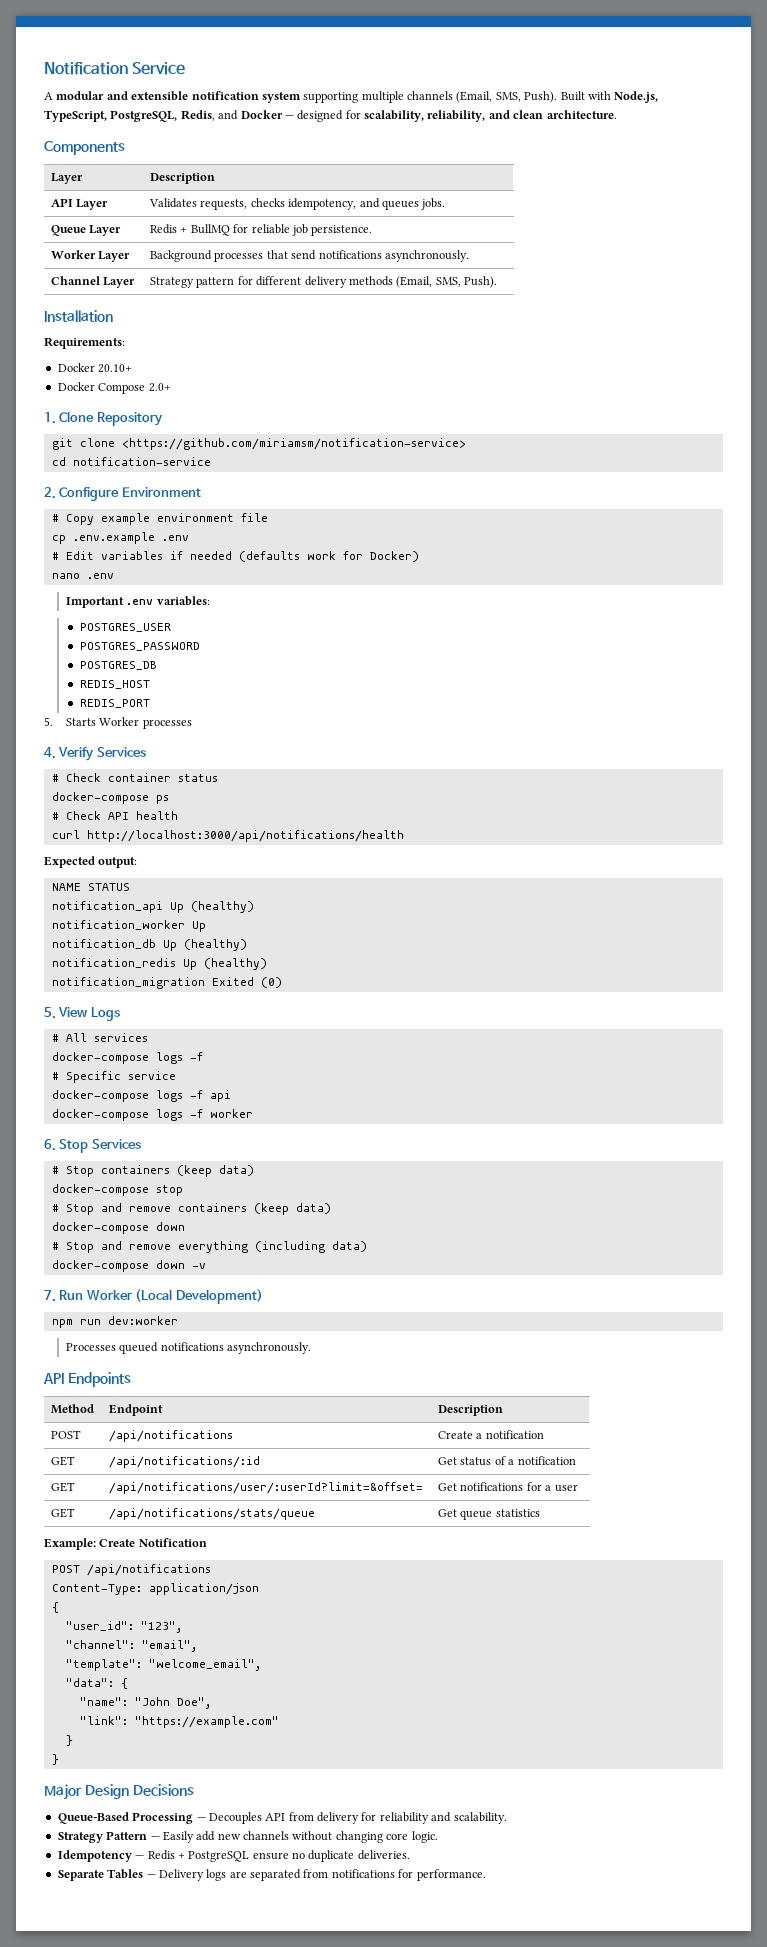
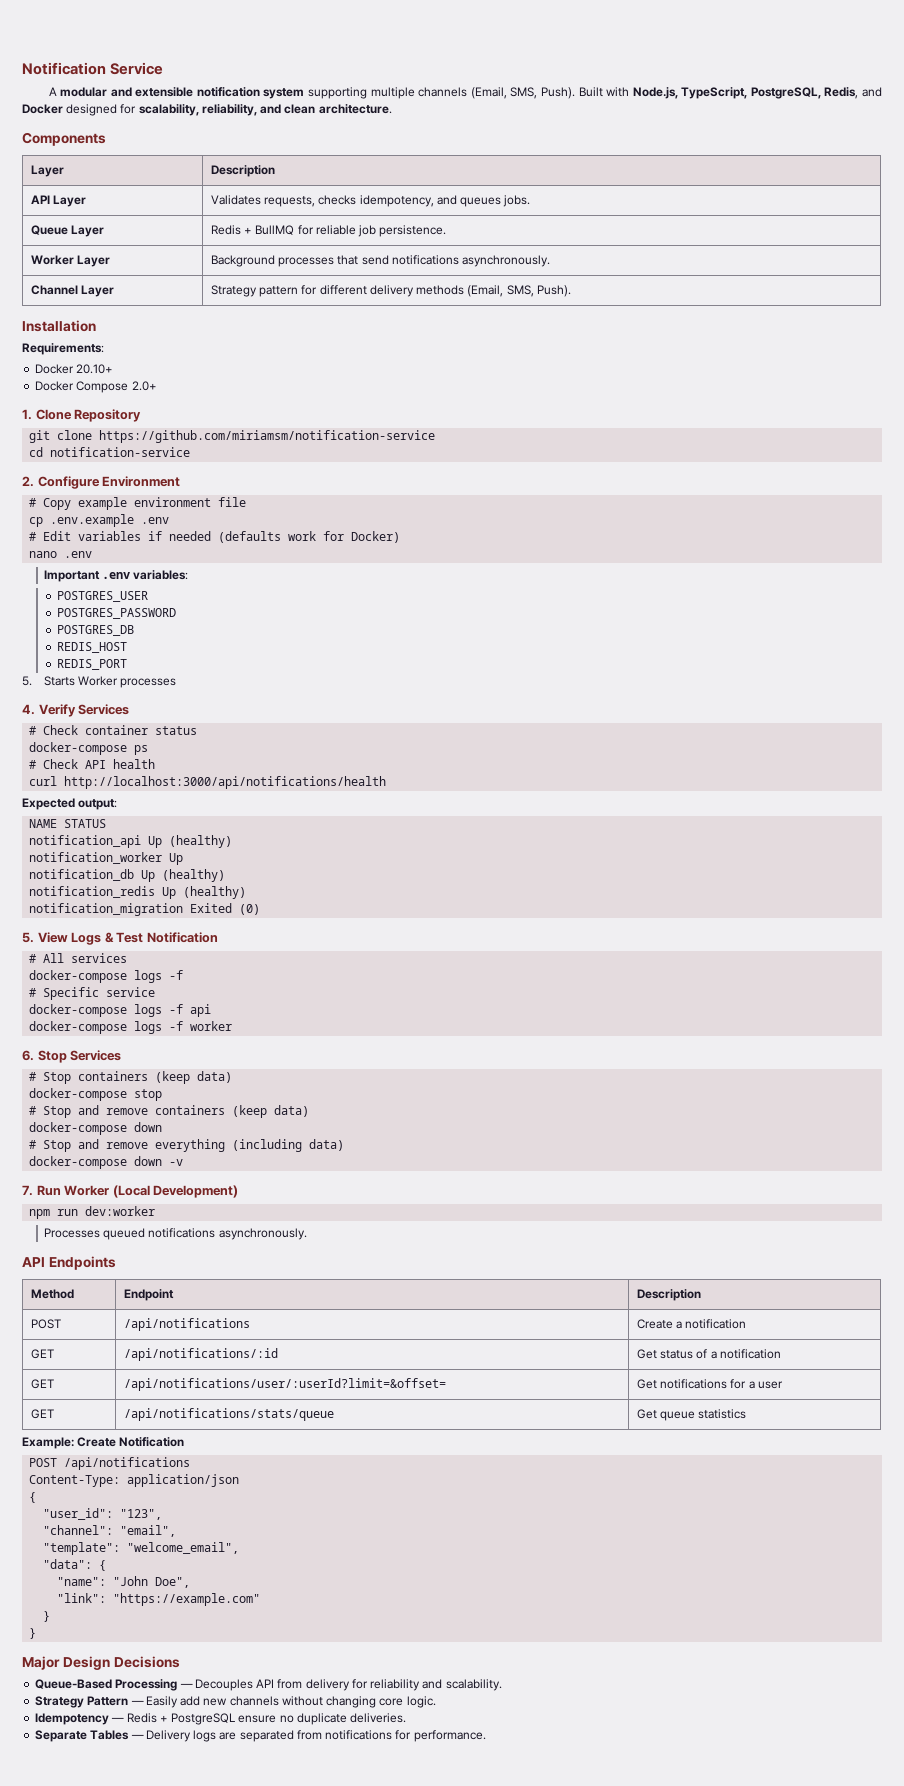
- Built with Node.js, TypeScript, PostgreSQL, Redis, and Docker — designed for scalability, reliability, and clean architecture.
+ Built with Node.js, TypeScript, PostgreSQL, Redis, and Docker designed for scalability, reliability, and clean architecture.
- git clone <https://github.com/miriamsm/notification-service>
+ git clone https://github.com/miriamsm/notification-service
- 5. View Logs
+ 5. View Logs & Test Notification

